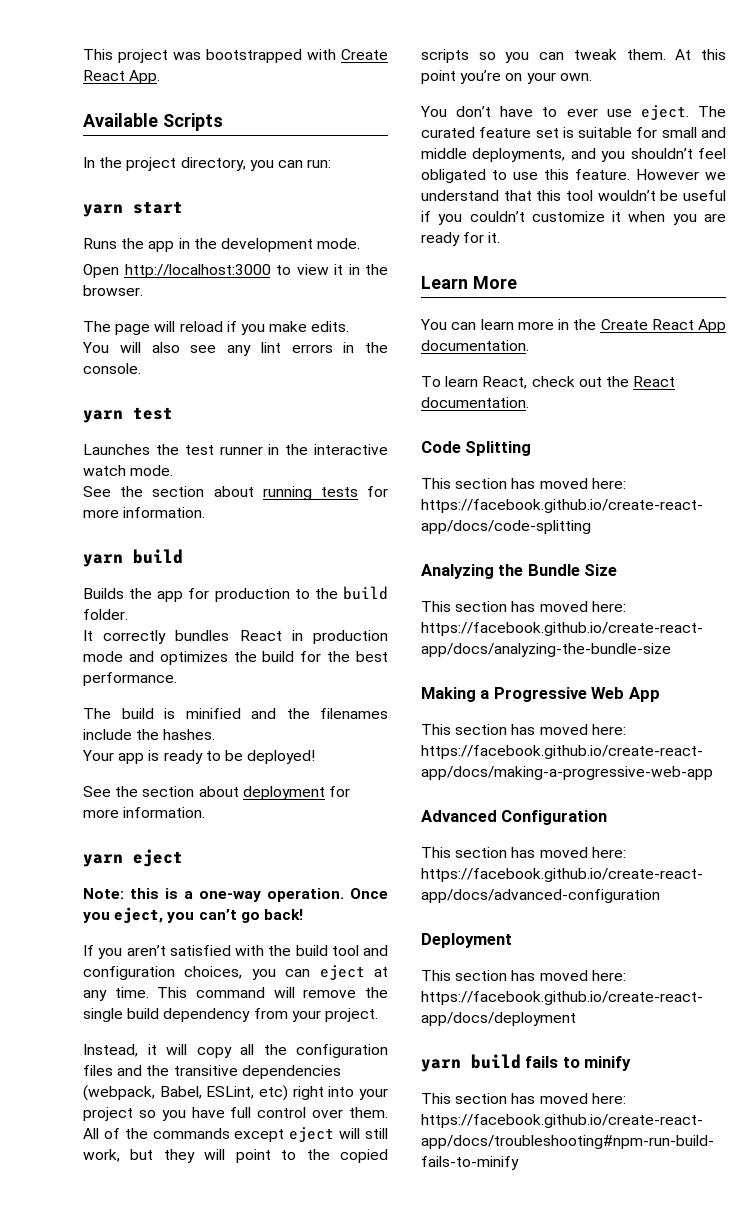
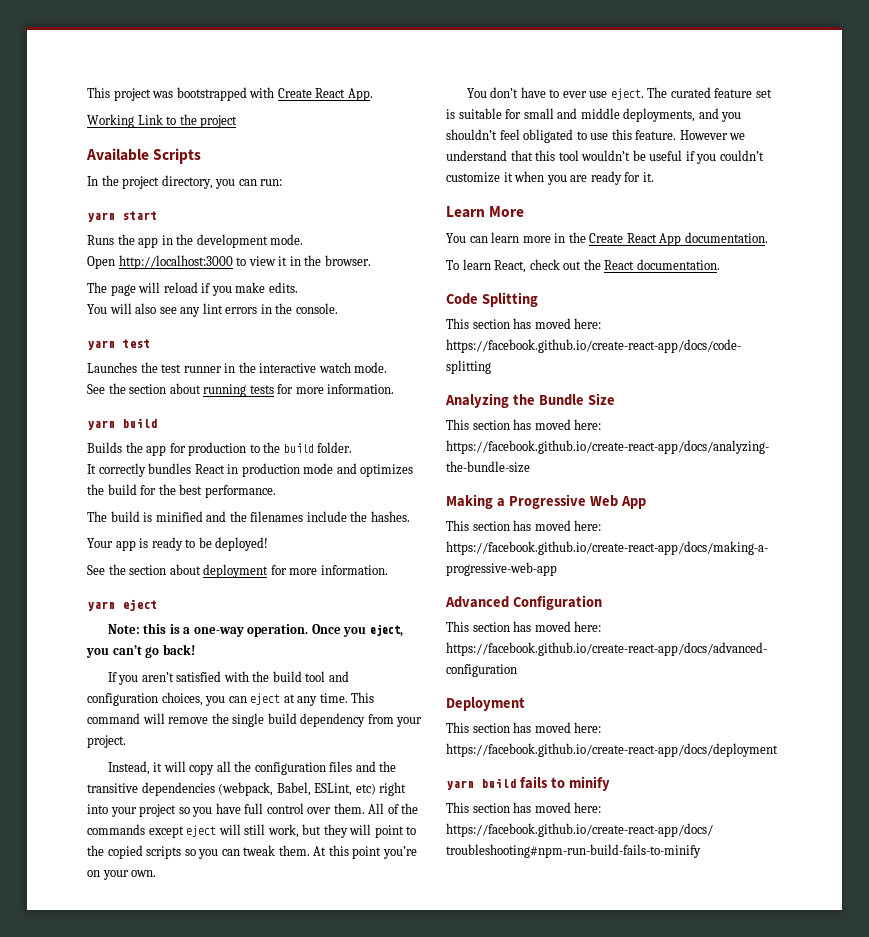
+ Working Link to the project

